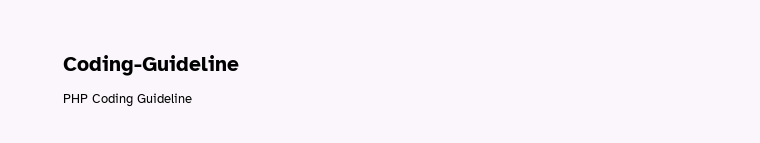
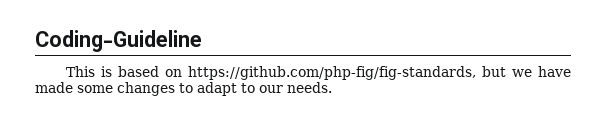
- PHP Coding Guideline
+ This is based on https://github.com/php-fig/fig-standards, but we have made some changes to adapt to our needs.

